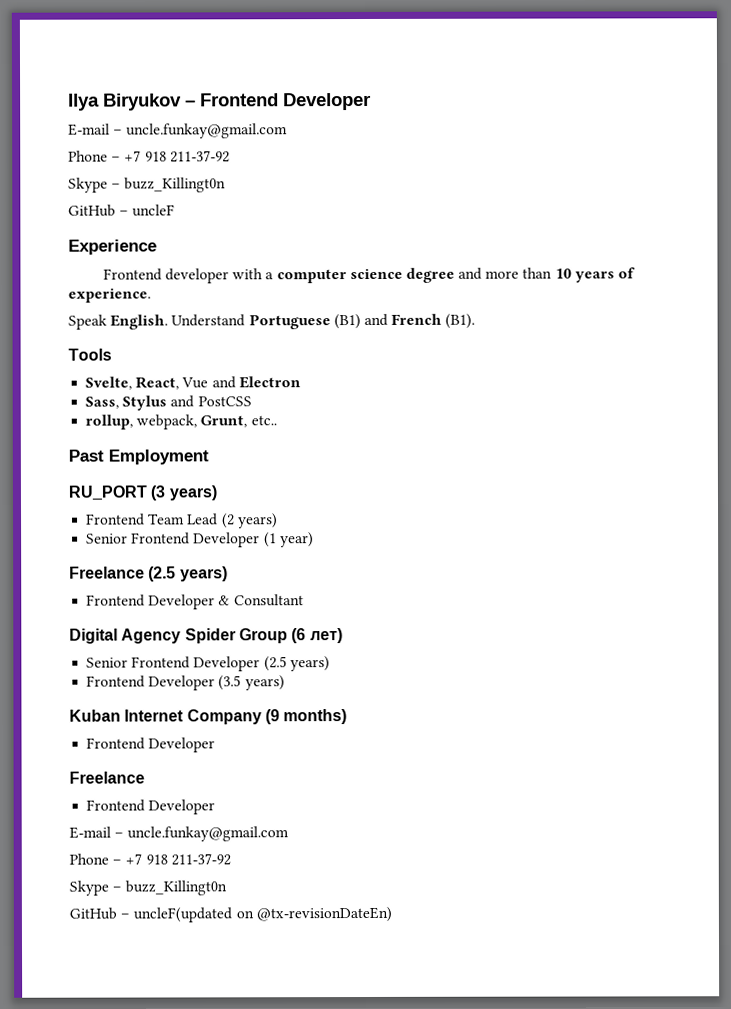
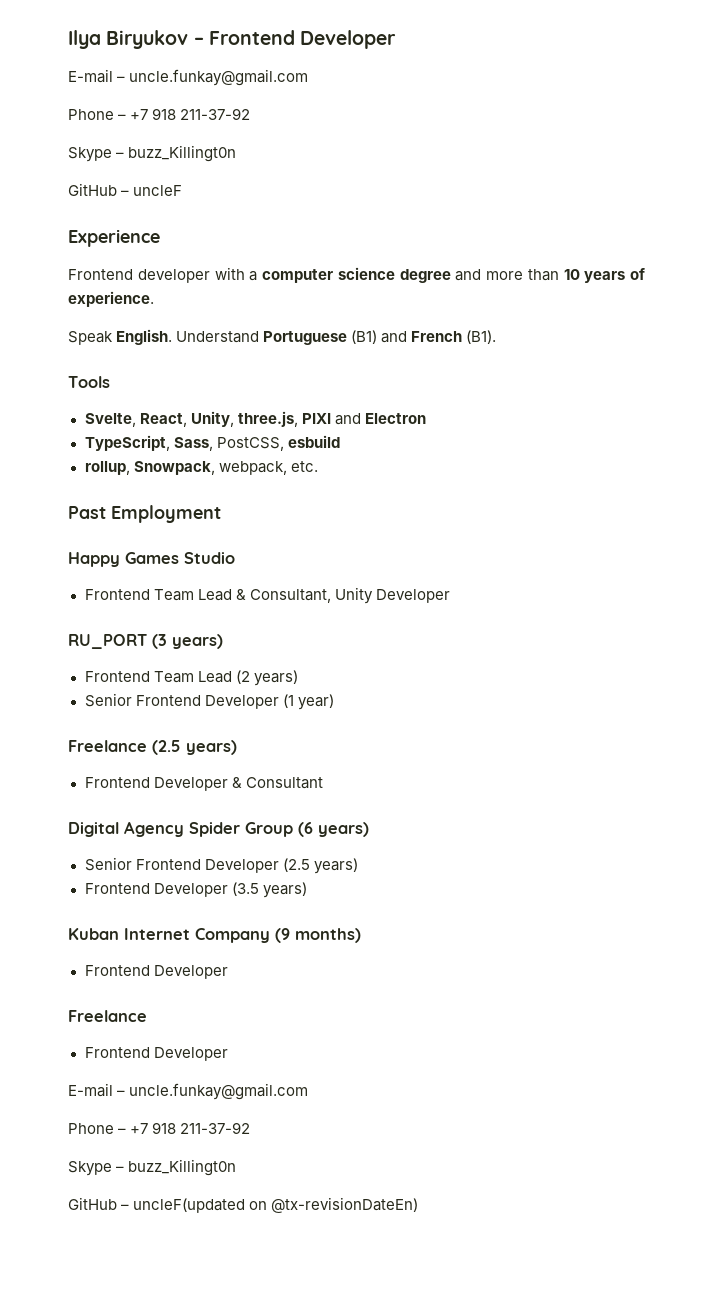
- Svelte, React, Vue and Electron
+ Svelte, React, Unity, three.js, PIXI and Electron
- Sass, Stylus and PostCSS
- rollup, webpack, Grunt, etc..
+ TypeScript, Sass, PostCSS, esbuild
+ rollup, Snowpack, webpack, etc.
  Past Employment
+ Happy Games Studio
+ Frontend Team Lead & Consultant, Unity Developer
- Digital Agency Spider Group (6 лет)
+ Digital Agency Spider Group (6 years)

